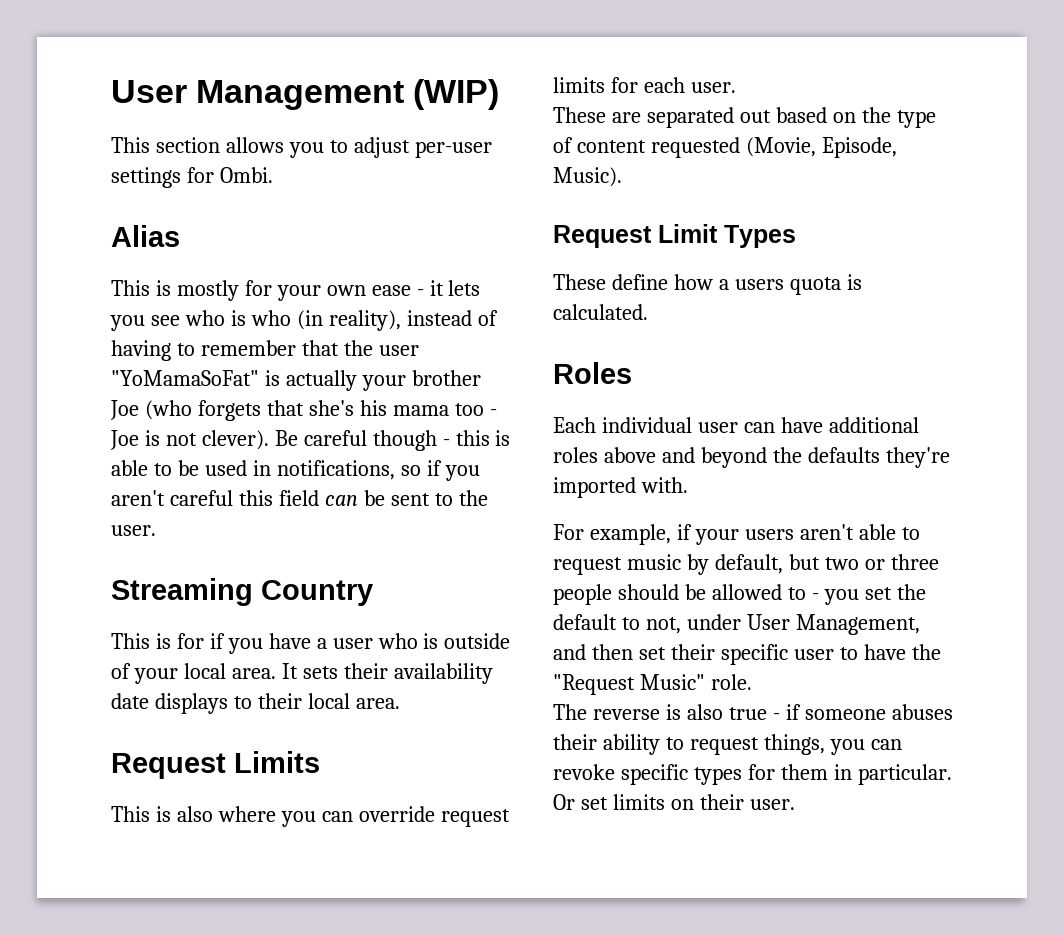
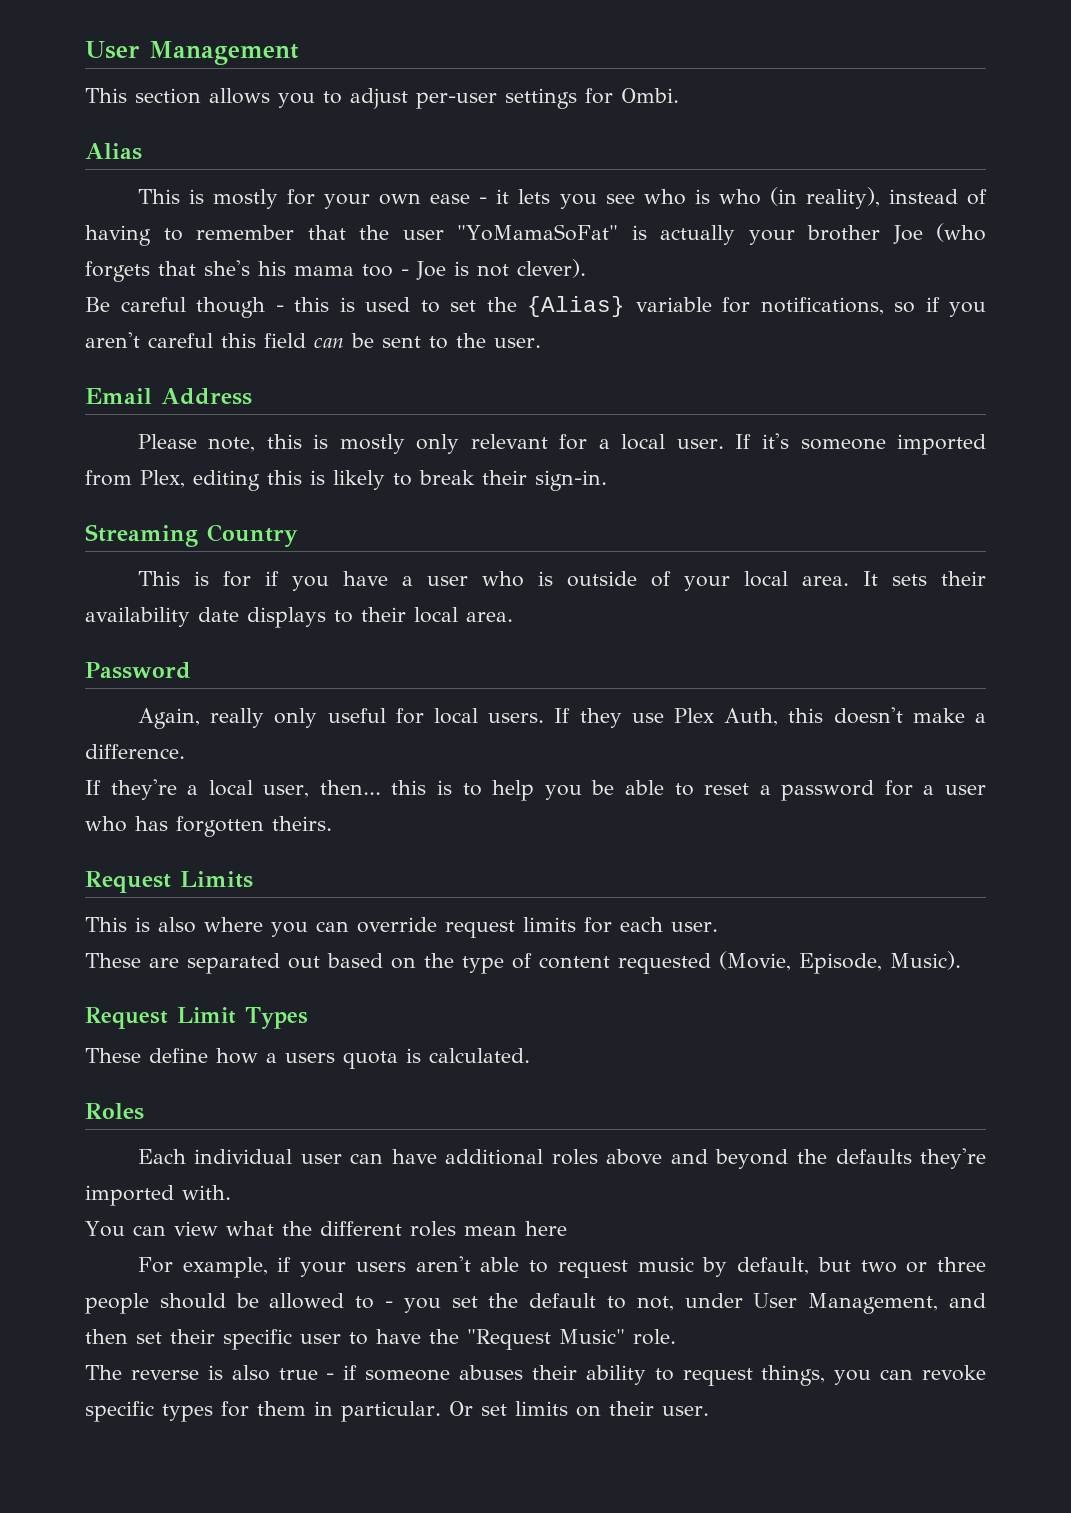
- User Management (WIP)
+ User Management
- This is mostly for your own ease - it lets you see who is who (in reality), instead of having to remember that the user "YoMamaSoFat" is actually your brother Joe (who forgets that she's his mama too - Joe is not clever). Be careful though - this is able to be used in notifications, so if you aren't careful this field can be sent to the user.
+ This is mostly for your own ease - it lets you see who is who (in reality), instead of having to remember that the user "YoMamaSoFat" is actually your brother Joe (who forgets that she's his mama too - Joe is not clever).
+ Be careful though - this is used to set the {Alias} variable for notifications, so if you aren't careful this field can be sent to the user.
+ Email Address
+ Please note, this is mostly only relevant for a local user. If it's someone imported from Plex, editing this is likely to break their sign-in.
+ Password
+ Again, really only useful for local users. If they use Plex Auth, this doesn't make a difference.
+ If they're a local user, then... this is to help you be able to reset a password for a user who has forgotten theirs.
+ You can view what the different roles mean here

